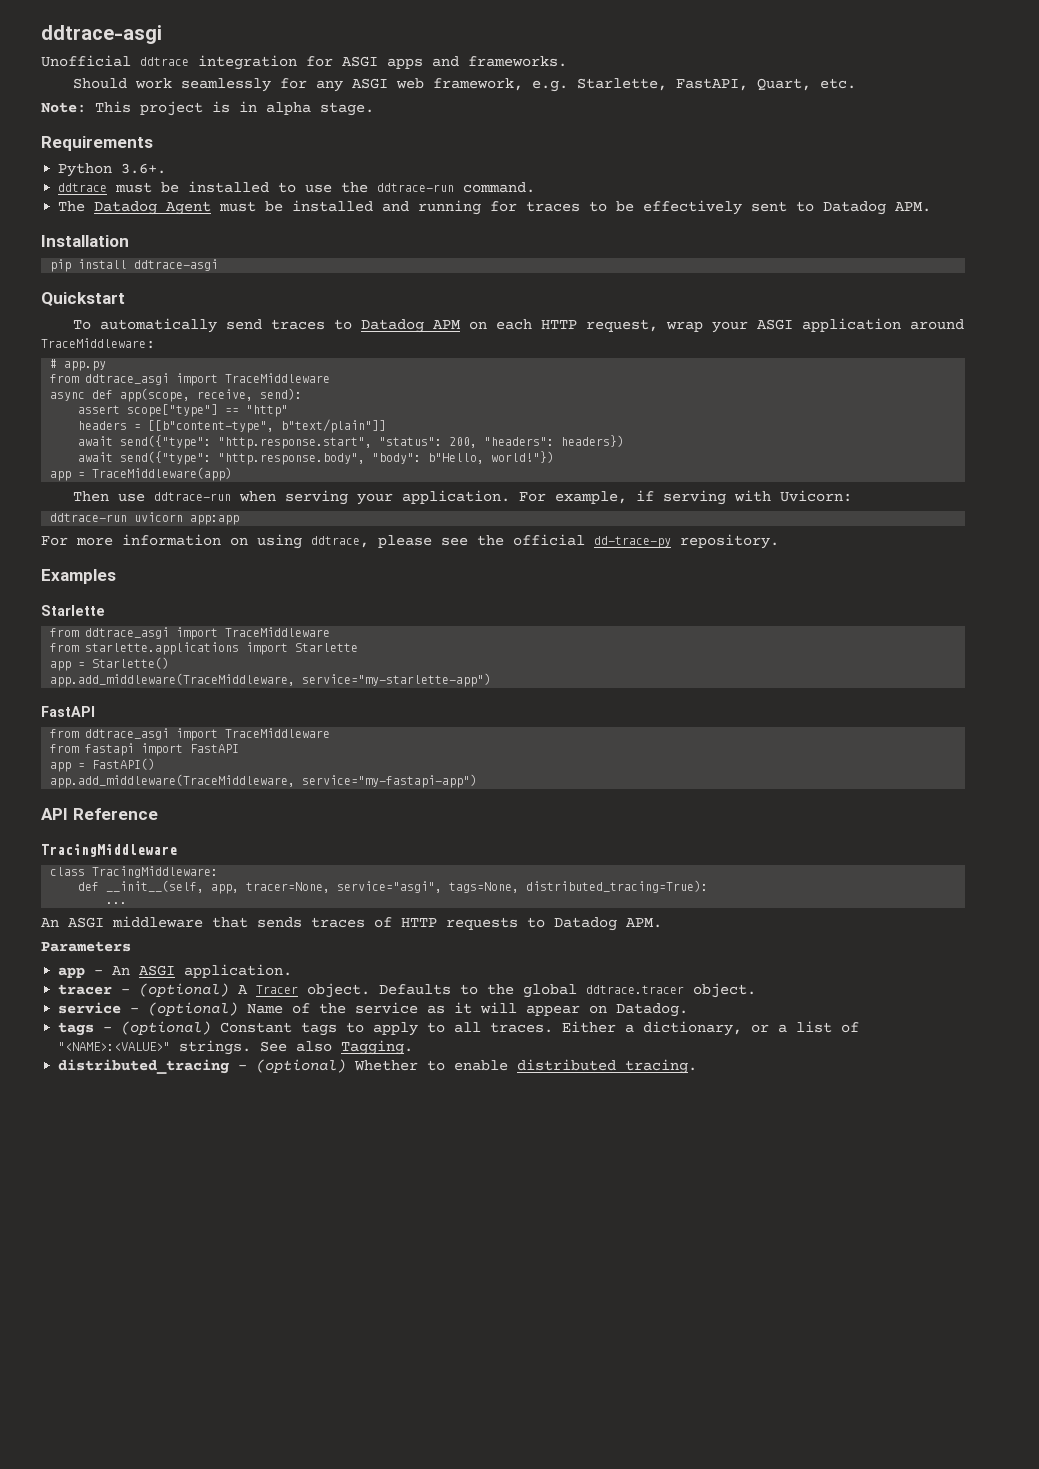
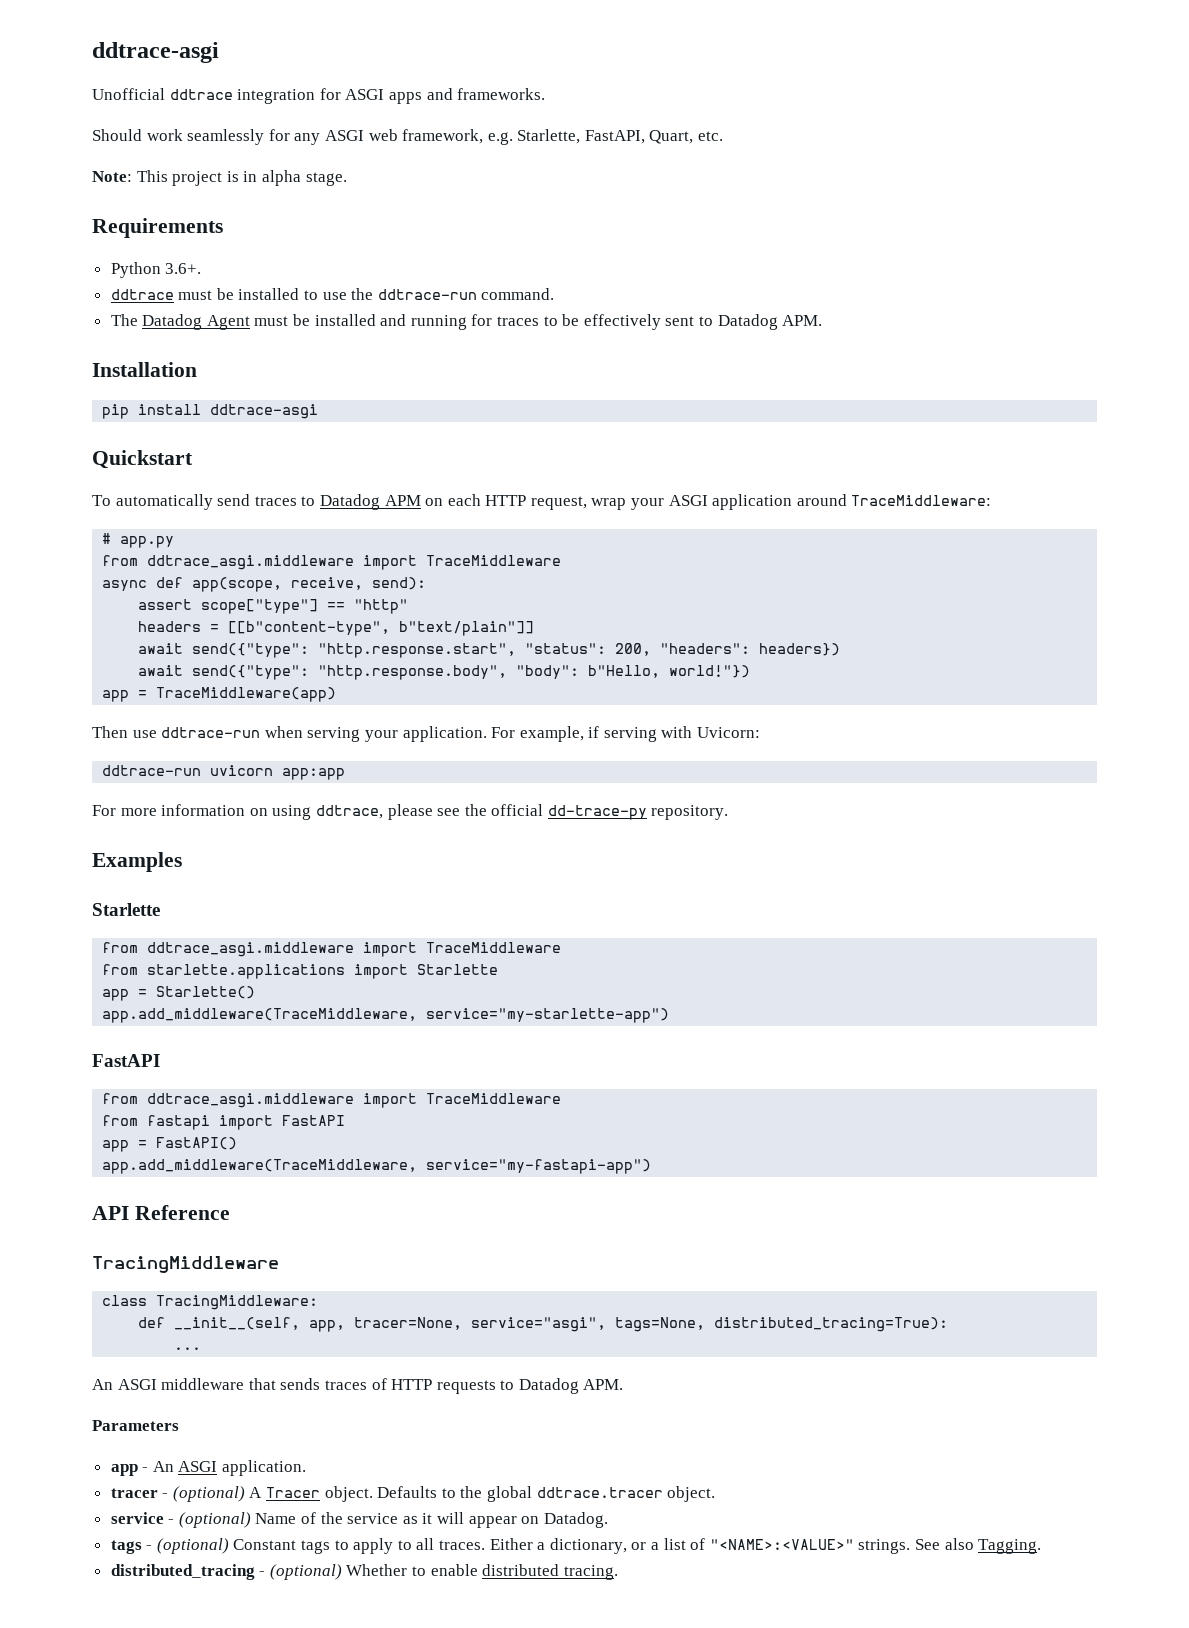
  # app.py
- from ddtrace_asgi import TraceMiddleware
+ from ddtrace_asgi.middleware import TraceMiddleware
  Examples
  Starlette
- from ddtrace_asgi import TraceMiddleware
+ from ddtrace_asgi.middleware import TraceMiddleware
  app.add_middleware(TraceMiddleware, service="my-starlette-app")
  FastAPI
- from ddtrace_asgi import TraceMiddleware
+ from ddtrace_asgi.middleware import TraceMiddleware

